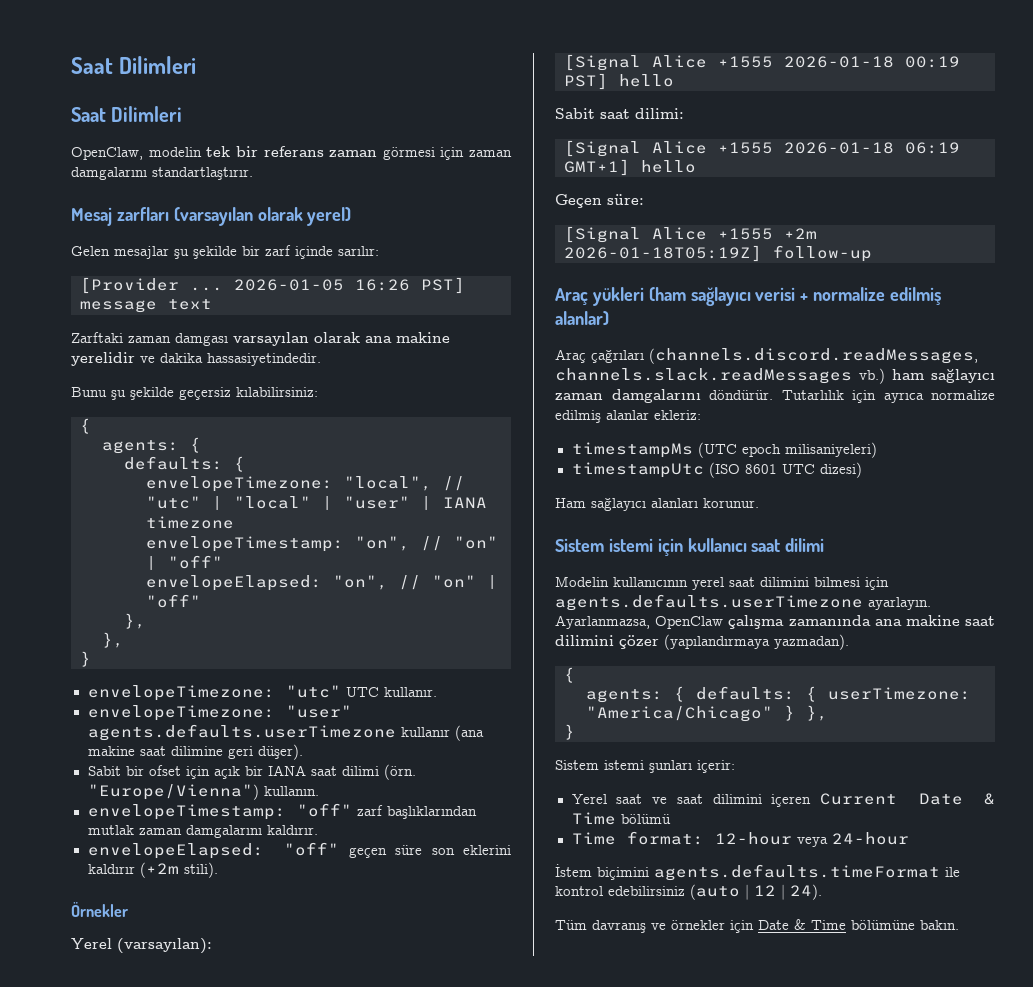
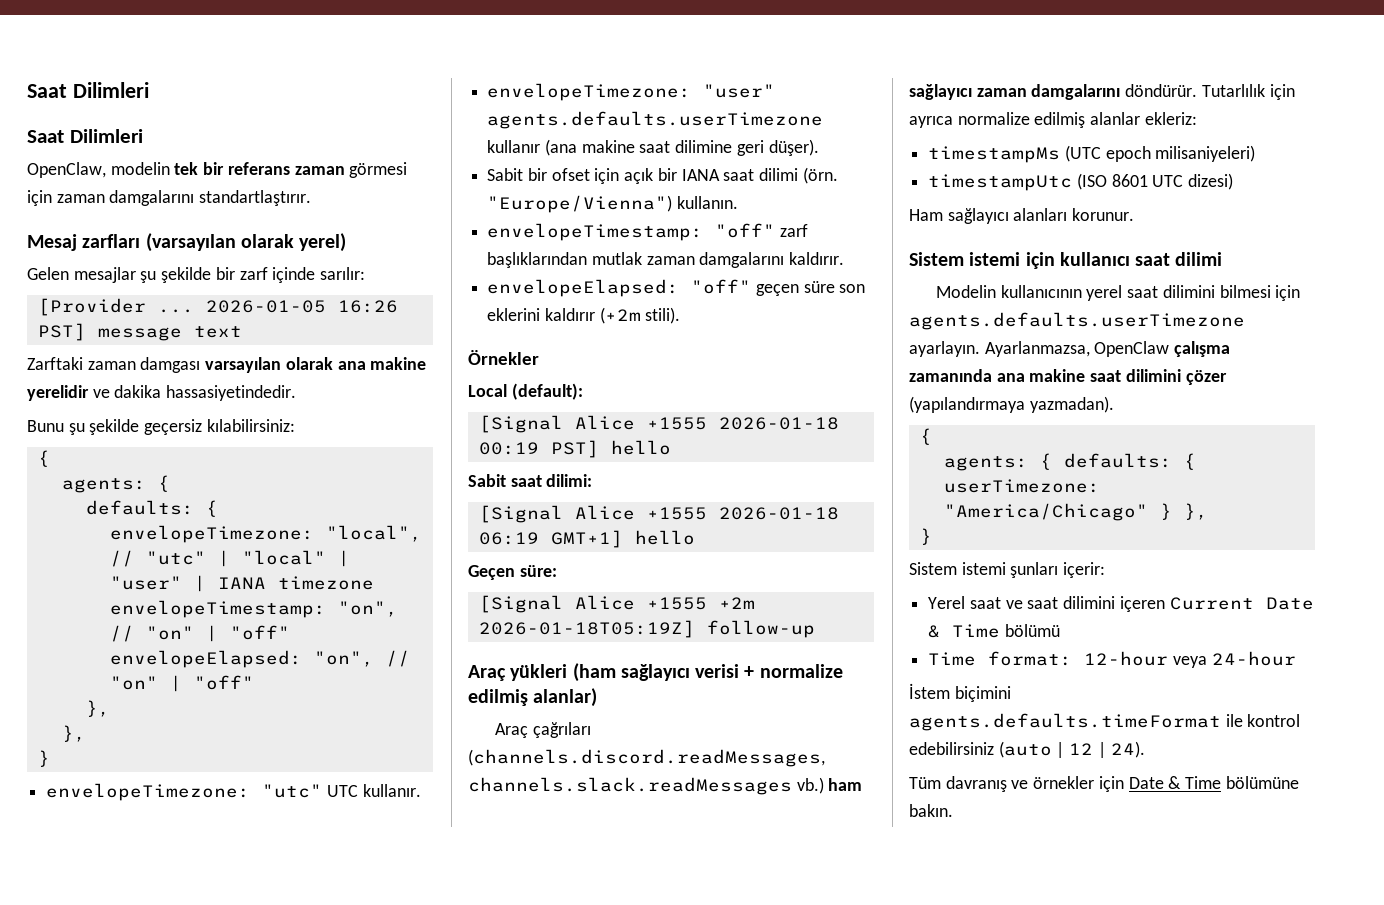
- Yerel (varsayılan):
+ Local (default):

